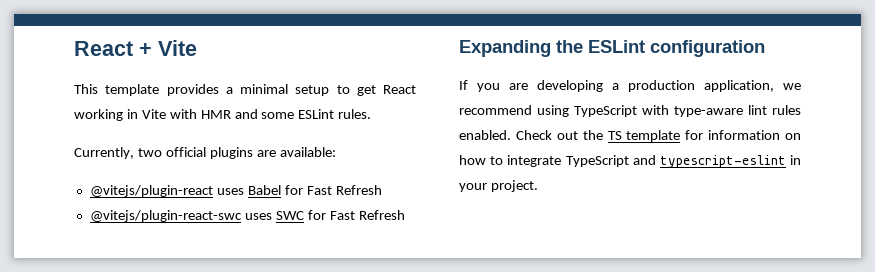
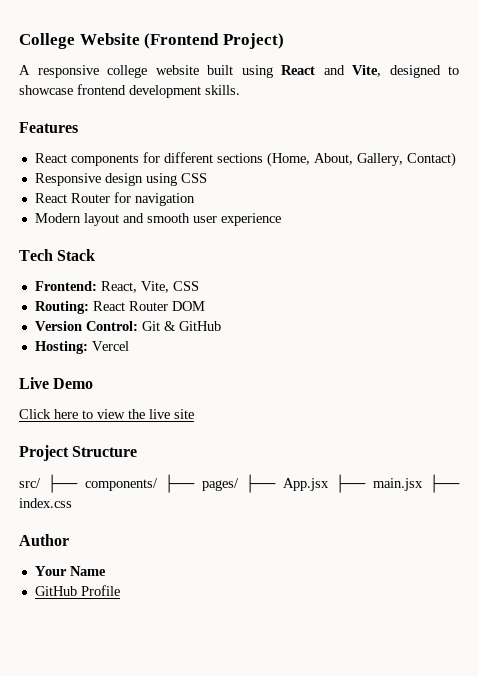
- React + Vite
- This template provides a minimal setup to get React working in Vite with HMR and some ESLint rules.
- Currently, two official plugins are available:
- @vitejs/plugin-react uses Babel for Fast Refresh
- @vitejs/plugin-react-swc uses SWC for Fast Refresh
- Expanding the ESLint configuration
- If you are developing a production application, we recommend using TypeScript with type-aware lint rules enabled. Check out the TS template for information on how to integrate TypeScript and typescript-eslint in your project.
+ College Website (Frontend Project)
+ A responsive college website built using React and Vite, designed to showcase frontend development skills.
+ Features
+ React components for different sections (Home, About, Gallery, Contact)
+ Responsive design using CSS
+ React Router for navigation
+ Modern layout and smooth user experience
+ Tech Stack
+ Frontend: React, Vite, CSS
+ Routing: React Router DOM
+ Version Control: Git & GitHub
+ Hosting: Vercel
+ Live Demo
+ Click here to view the live site
+ Project Structure
+ src/ ├── components/ ├── pages/ ├── App.jsx ├── main.jsx ├── index.css
+ Author
+ Your Name
+ GitHub Profile

